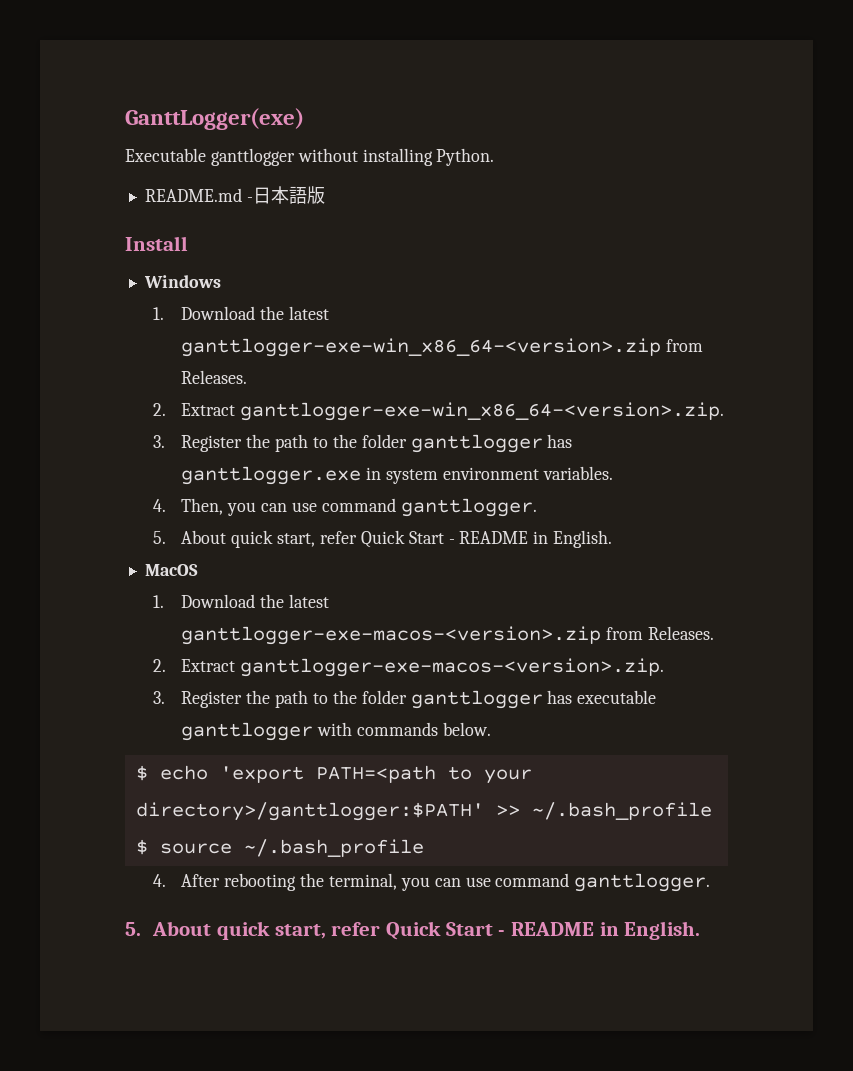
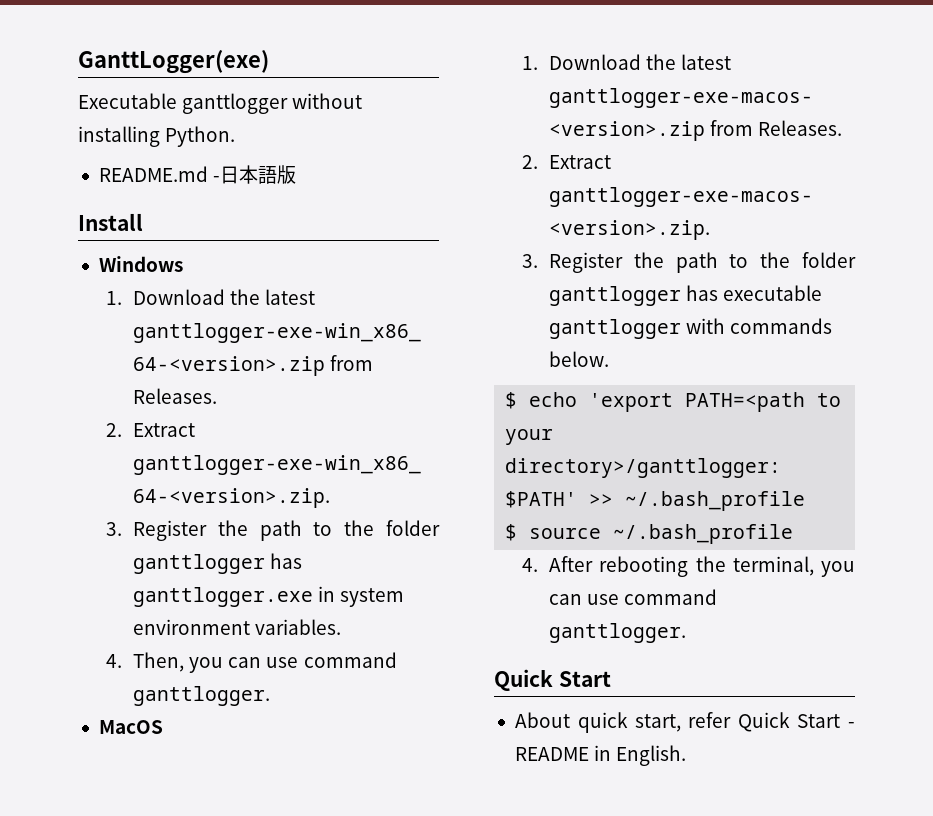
  4. Then, you can use command ganttlogger.
- 5. About quick start, refer Quick Start - README in English.
  4. After rebooting the terminal, you can use command ganttlogger.
- 5. About quick start, refer Quick Start - README in English.
+ Quick Start
+ About quick start, refer Quick Start - README in English.

